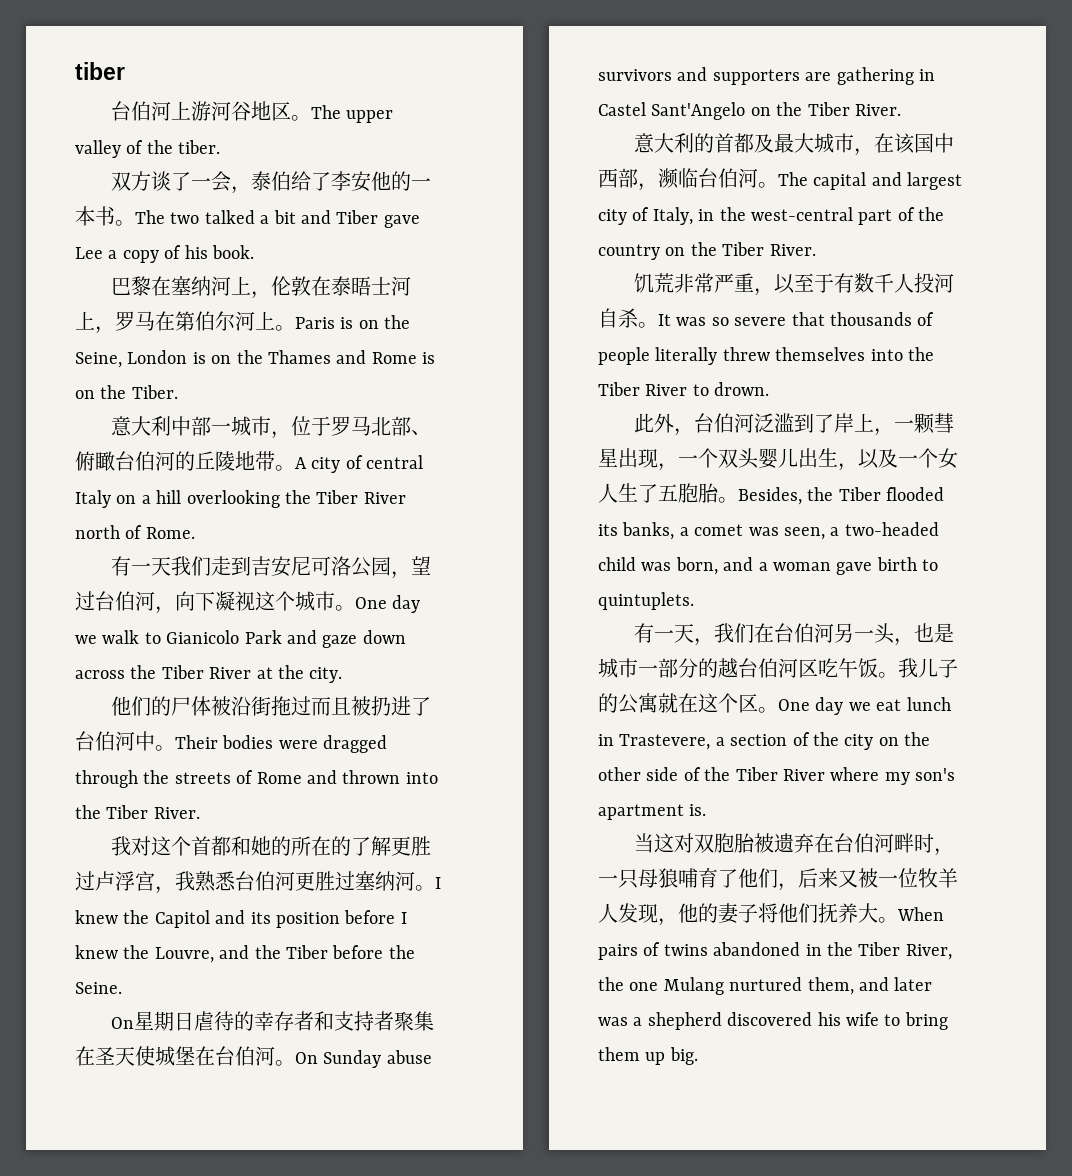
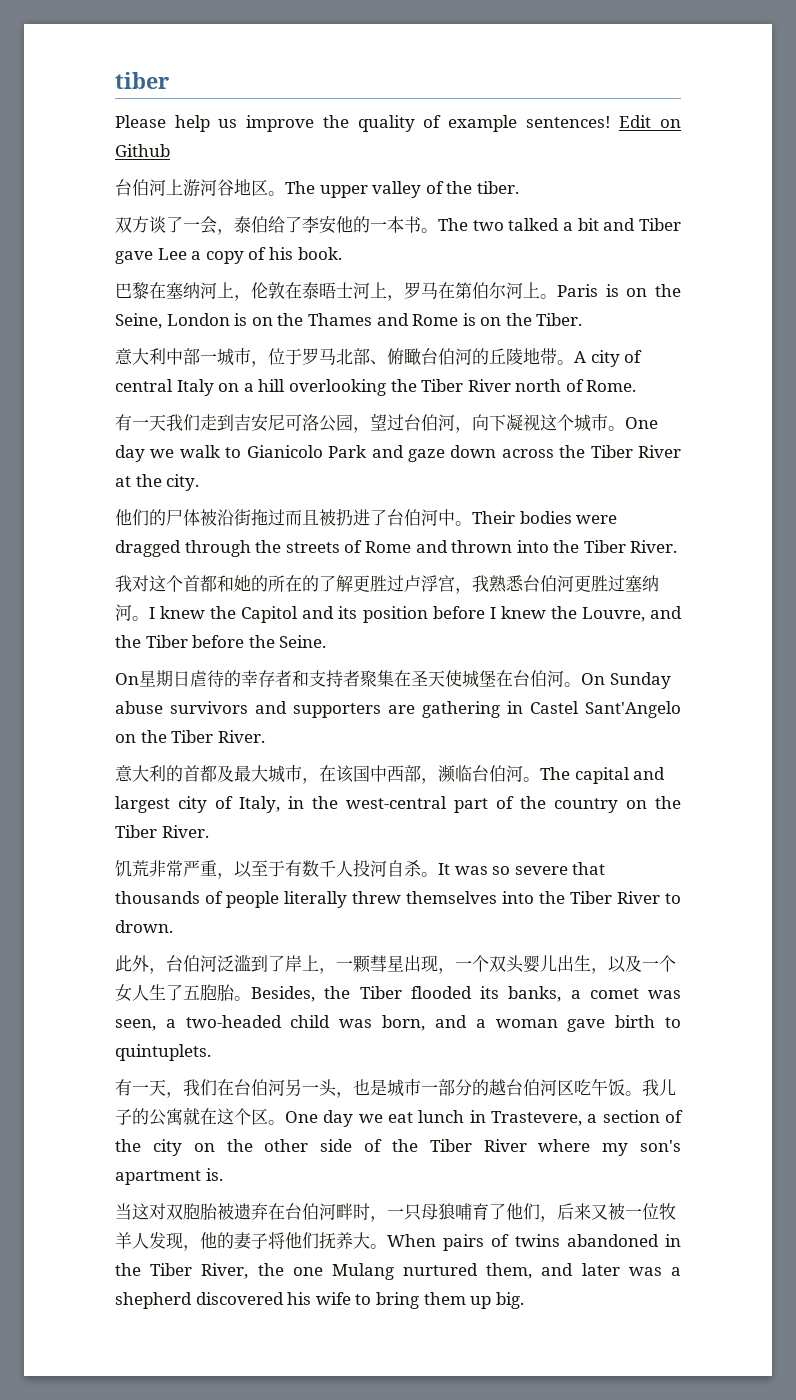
+ Please help us improve the quality of example sentences! Edit on Github

